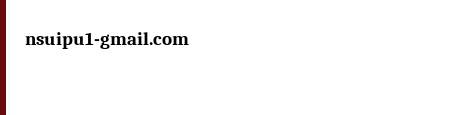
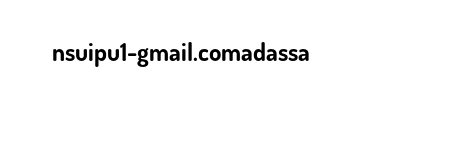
- nsuipu1-gmail.com
+ nsuipu1-gmail.comadassa

